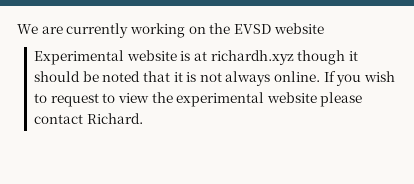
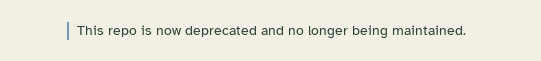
- We are currently working on the EVSD website
- Experimental website is at richardh.xyz though it should be noted that it is not always online. If you wish to request to view the experimental website please contact Richard.
+ This repo is now deprecated and no longer being maintained.

